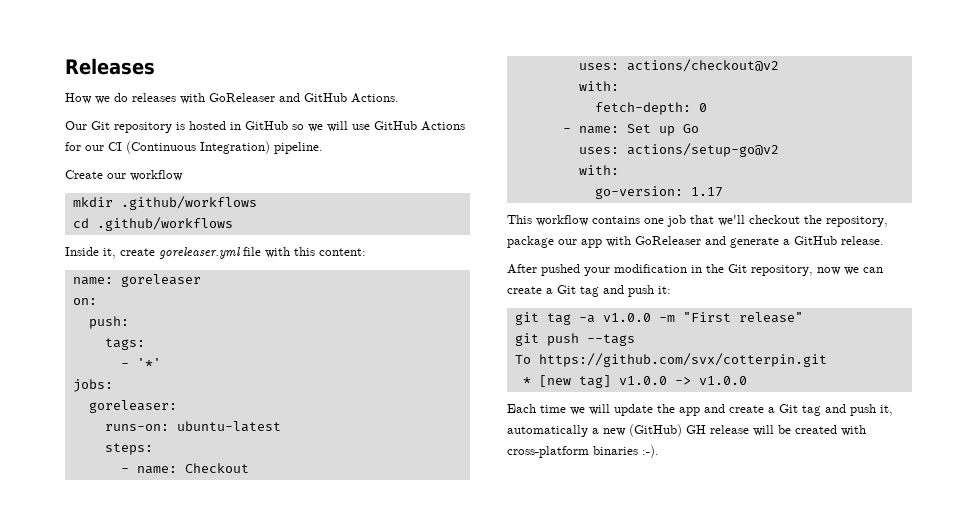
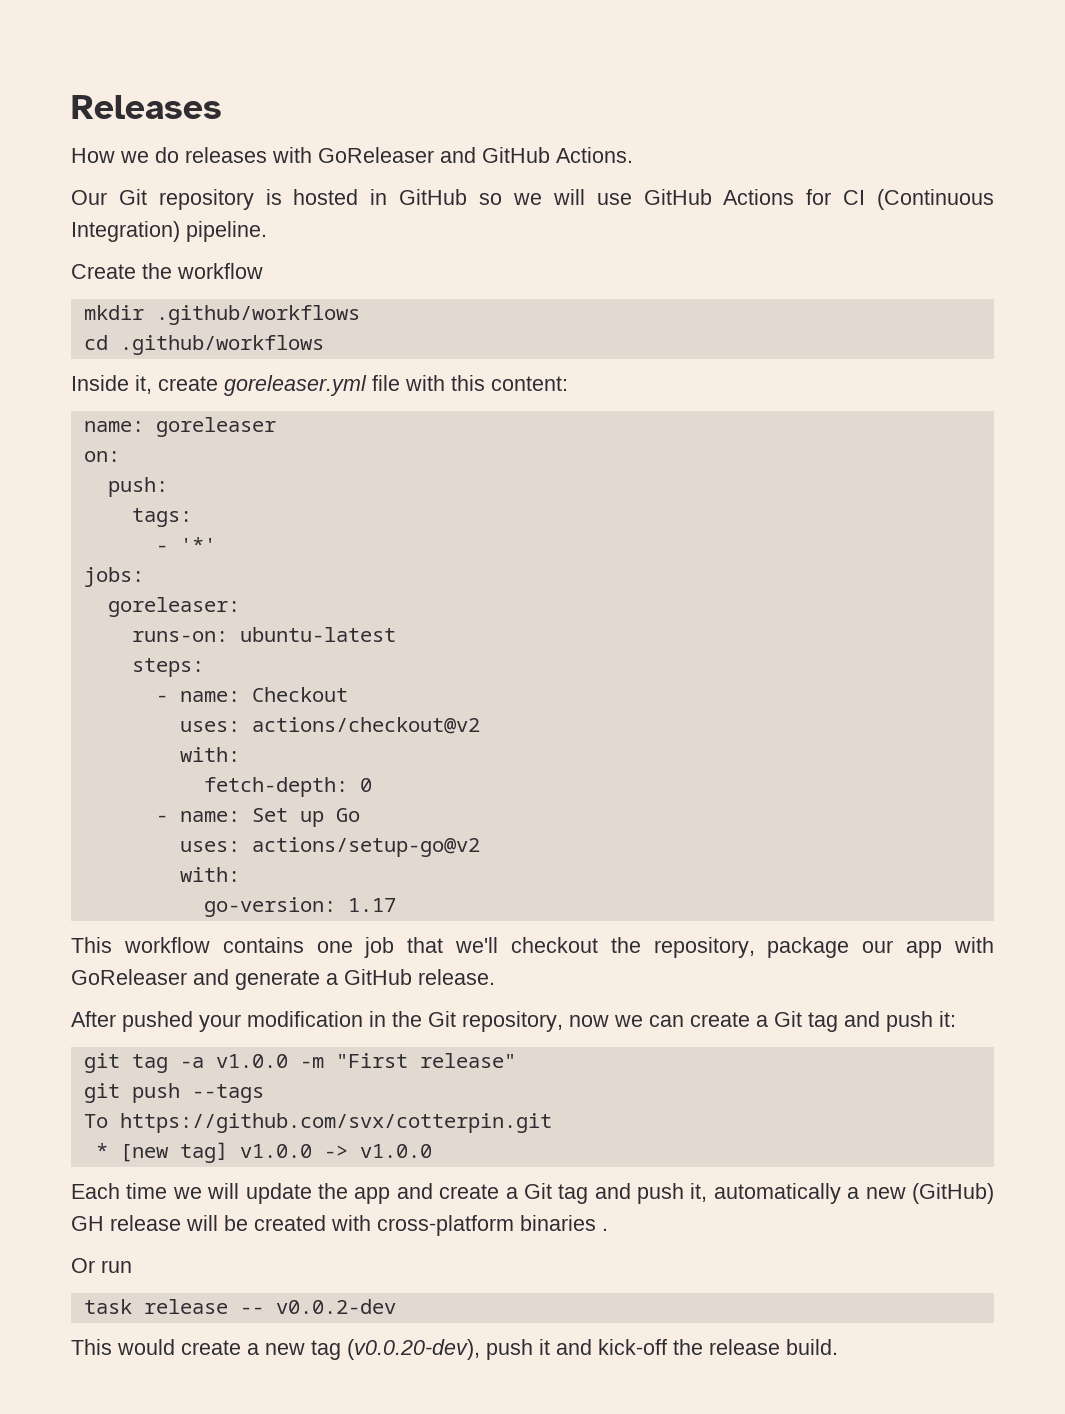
- Our Git repository is hosted in GitHub so we will use GitHub Actions for our CI (Continuous Integration) pipeline.
+ Our Git repository is hosted in GitHub so we will use GitHub Actions for CI (Continuous Integration) pipeline.
- Create our workflow
+ Create the workflow
- Each time we will update the app and create a Git tag and push it, automatically a new (GitHub) GH release will be created with cross-platform binaries :-).
+ Each time we will update the app and create a Git tag and push it, automatically a new (GitHub) GH release will be created with cross-platform binaries .
+ Or run
+ task release -- v0.0.2-dev
+ This would create a new tag (v0.0.20-dev), push it and kick-off the release build.

